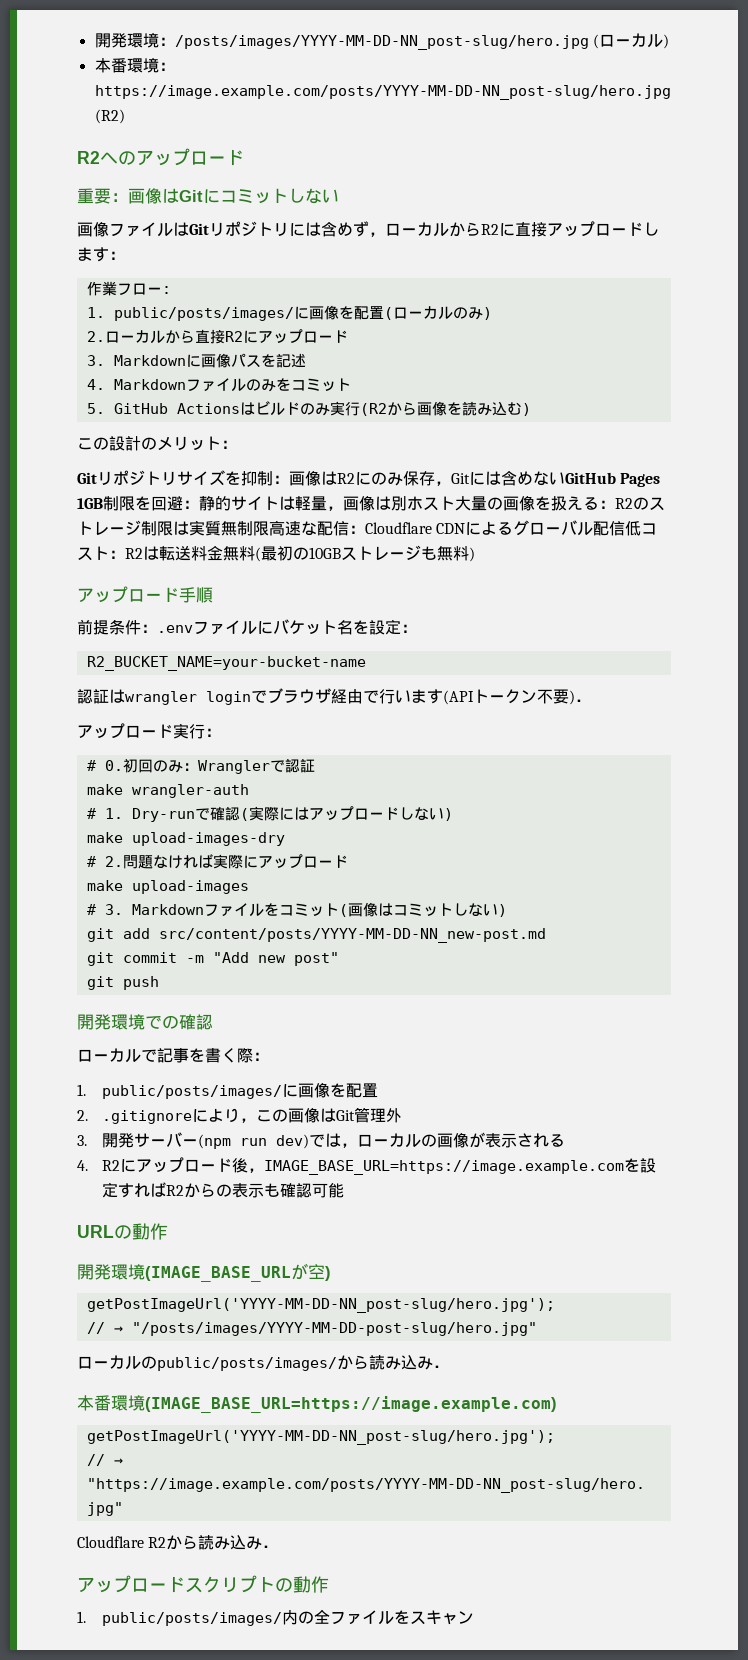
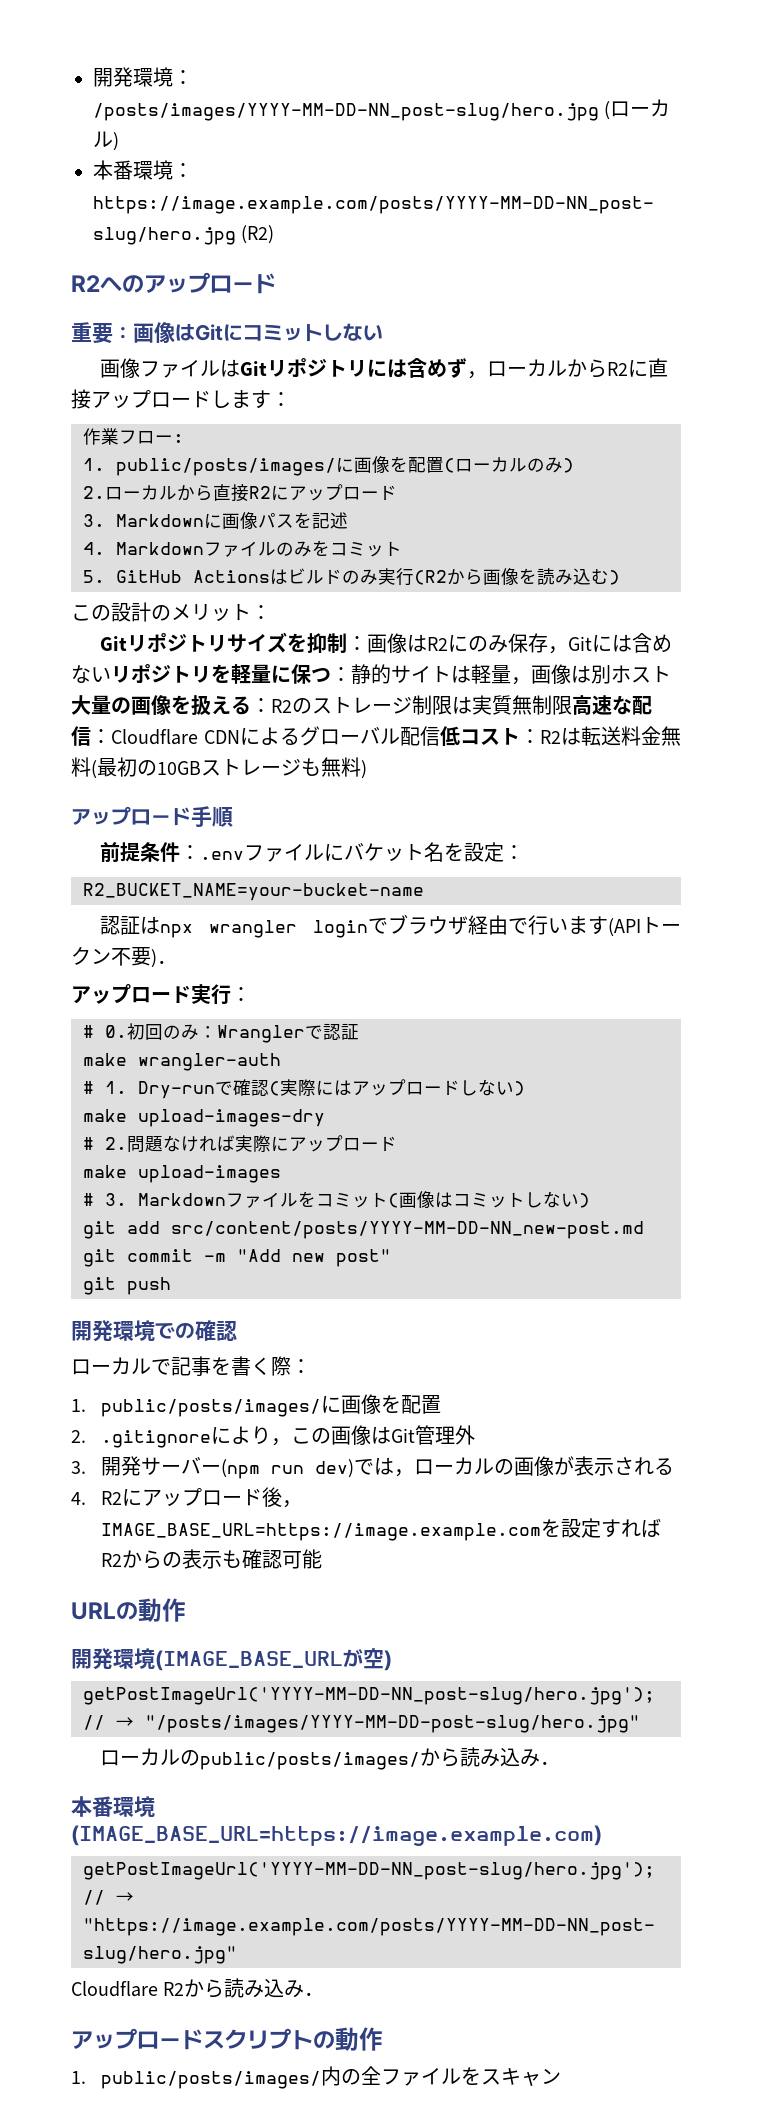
- 画像はR2にのみ保存，Gitには含めないGitHub Pages 1GB制限を回避：
+ 画像はR2にのみ保存，Gitには含めないリポジトリを軽量に保つ：
- 認証はwrangler loginでブラウザ経由で行います(APIトークン不要)．
+ 認証はnpx wrangler loginでブラウザ経由で行います(APIトークン不要)．

